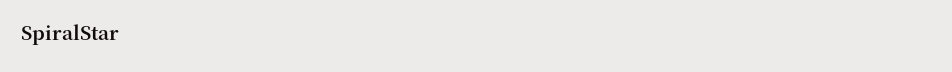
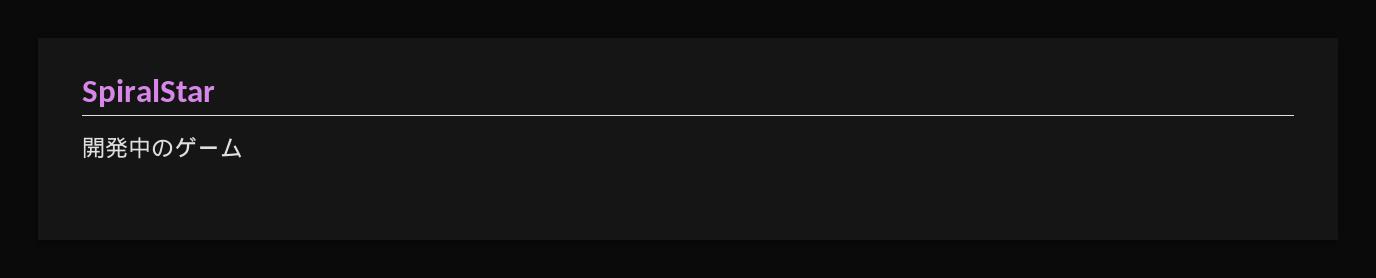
+ 開発中のゲーム

